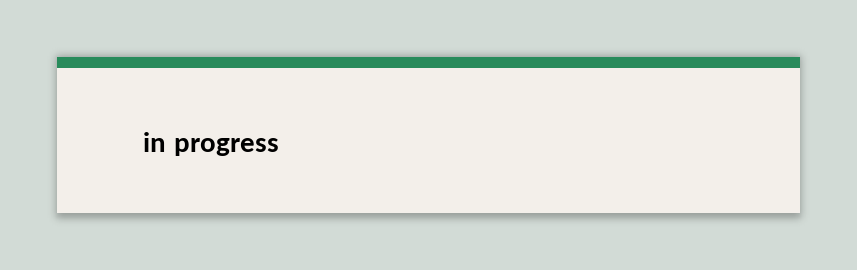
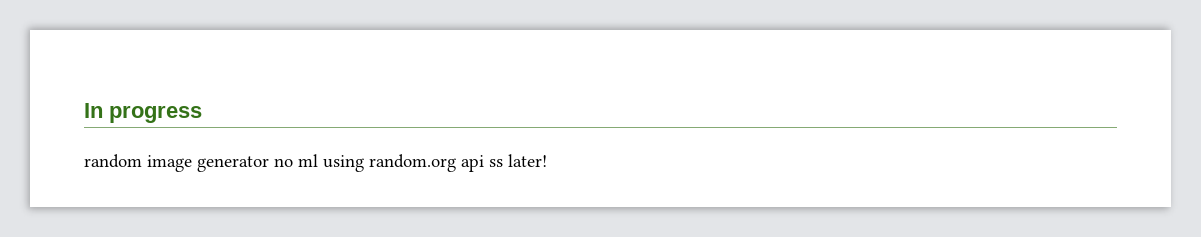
- in progress
+ In progress
+ random image generator no ml using random.org api ss later!

